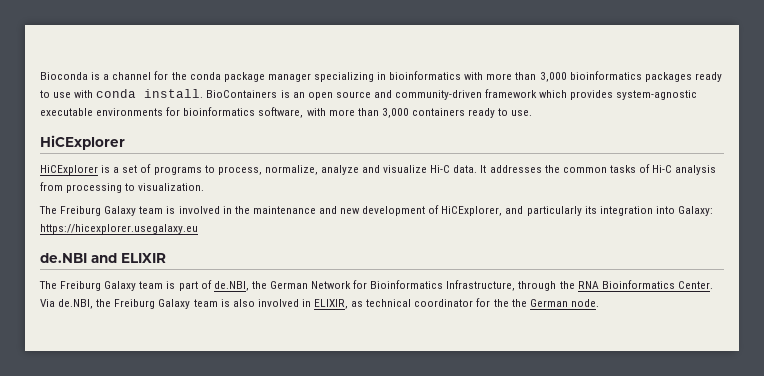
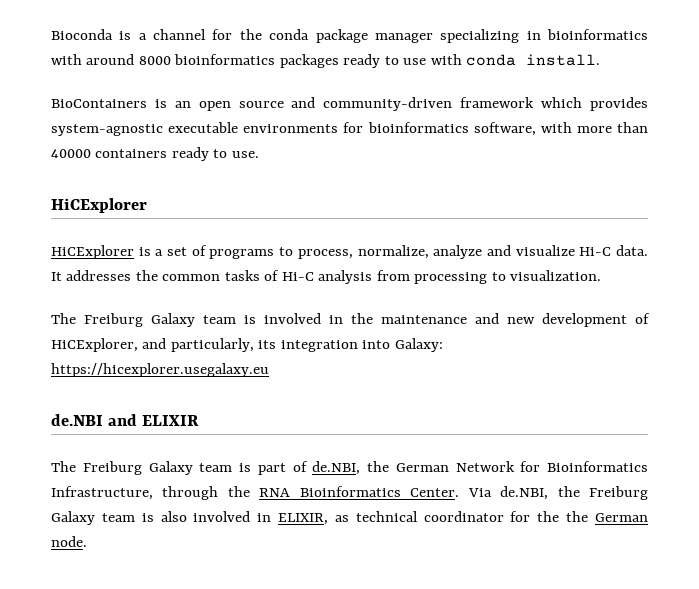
- Bioconda is a channel for the conda package manager specializing in bioinformatics with more than 3,000 bioinformatics packages ready to use with conda install. BioContainers is an open source and community-driven framework which provides system-agnostic executable environments for bioinformatics software, with more than 3,000 containers ready to use.
+ Bioconda is a channel for the conda package manager specializing in bioinformatics with around 8000 bioinformatics packages ready to use with conda install.
+ BioContainers is an open source and community-driven framework which provides system-agnostic executable environments for bioinformatics software, with more than 40000 containers ready to use.
- The Freiburg Galaxy team is involved in the maintenance and new development of HiCExplorer, and particularly its integration into Galaxy: https://hicexplorer.usegalaxy.eu
+ The Freiburg Galaxy team is involved in the maintenance and new development of HiCExplorer, and particularly, its integration into Galaxy: https://hicexplorer.usegalaxy.eu

